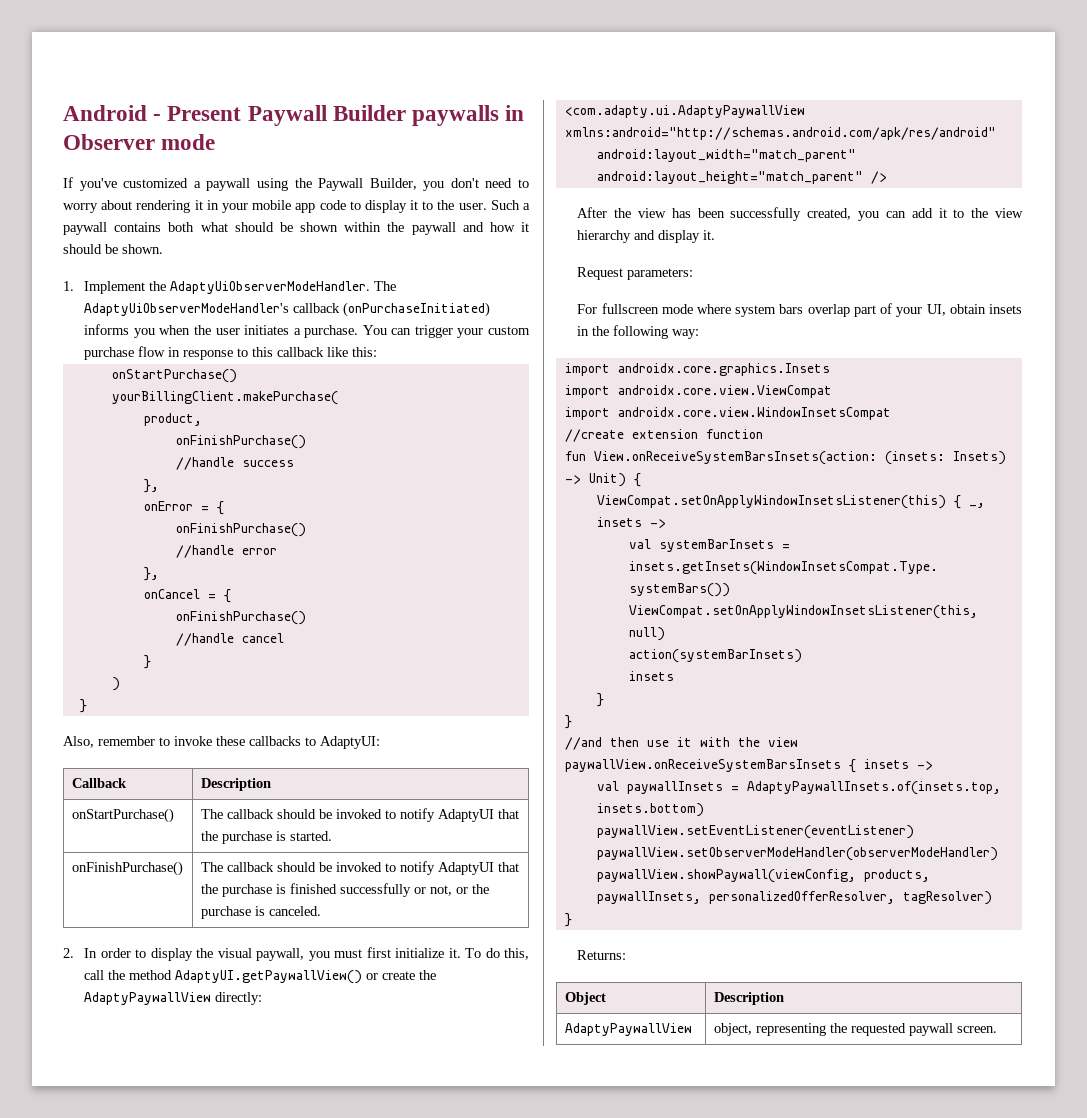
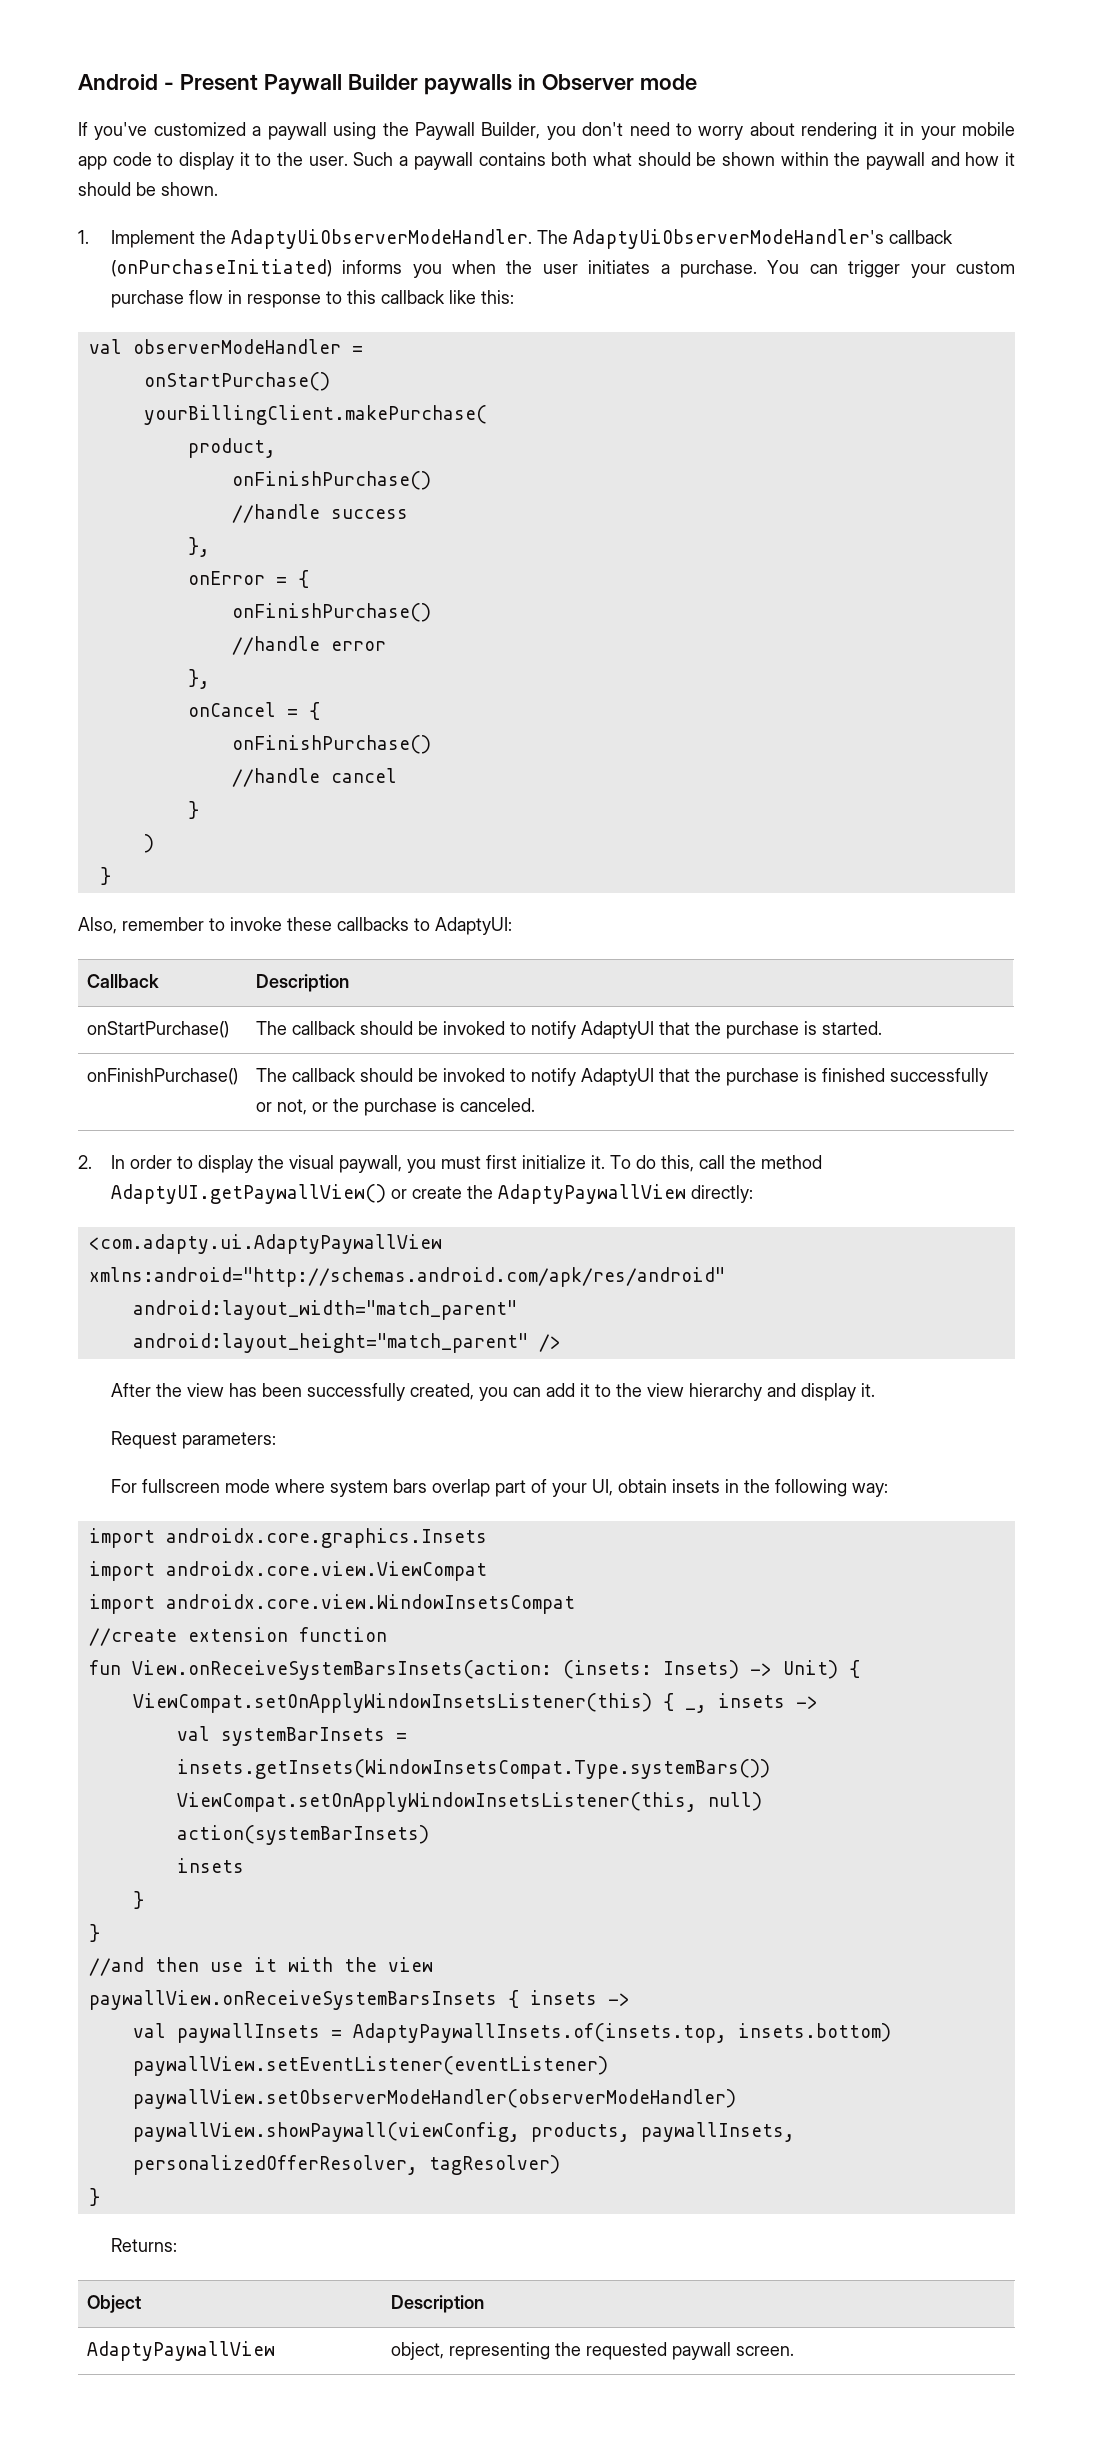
+ val observerModeHandler =

